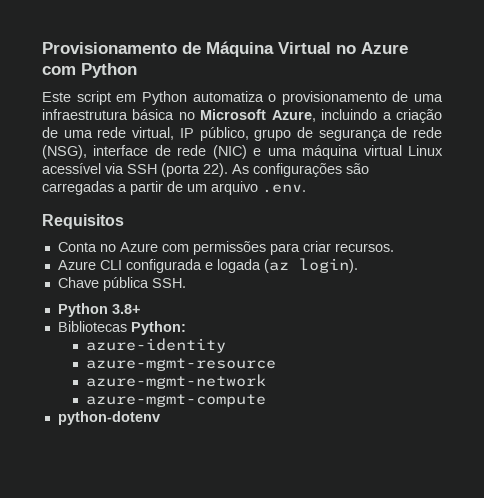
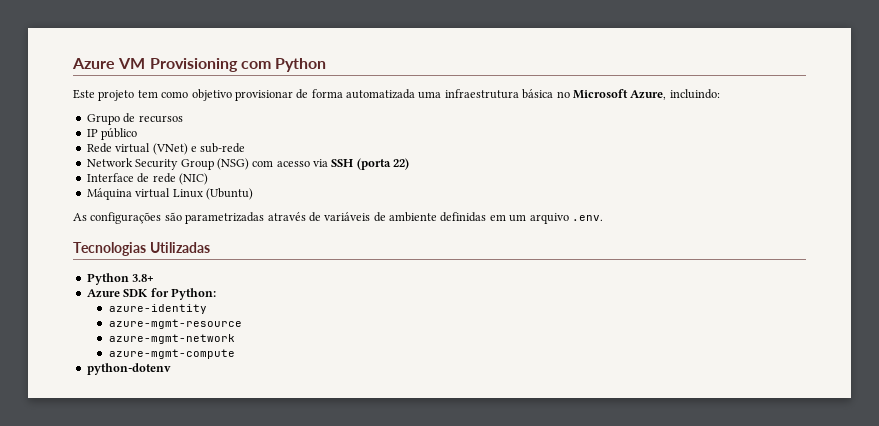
- Provisionamento de Máquina Virtual no Azure com Python
- Este script em Python automatiza o provisionamento de uma infraestrutura básica no Microsoft Azure, incluindo a criação de uma rede virtual, IP público, grupo de segurança de rede (NSG), interface de rede (NIC) e uma máquina virtual Linux acessível via SSH (porta 22). As configurações são carregadas a partir de um arquivo .env.
- Requisitos
- Conta no Azure com permissões para criar recursos.
- Azure CLI configurada e logada (az login).
- Chave pública SSH.
+ Azure VM Provisioning com Python
+ Este projeto tem como objetivo provisionar de forma automatizada uma infraestrutura básica no Microsoft Azure, incluindo:
+ Grupo de recursos
+ IP público
+ Rede virtual (VNet) e sub-rede
+ Network Security Group (NSG) com acesso via SSH (porta 22)
+ Interface de rede (NIC)
+ Máquina virtual Linux (Ubuntu)
+ As configurações são parametrizadas através de variáveis de ambiente definidas em um arquivo .env.
+ Tecnologias Utilizadas
- Bibliotecas Python:
+ Azure SDK for Python:

